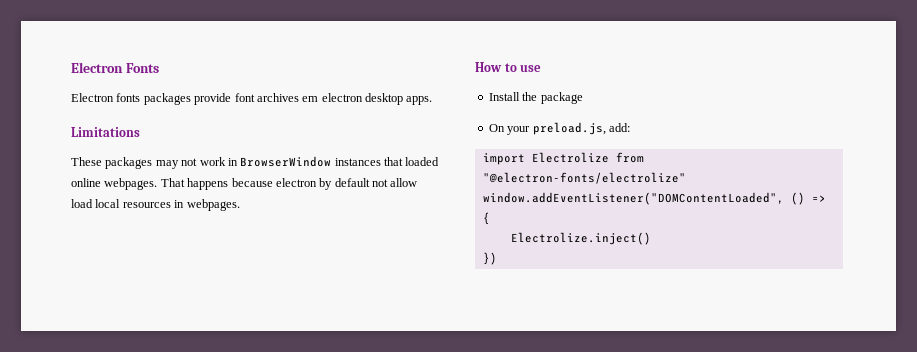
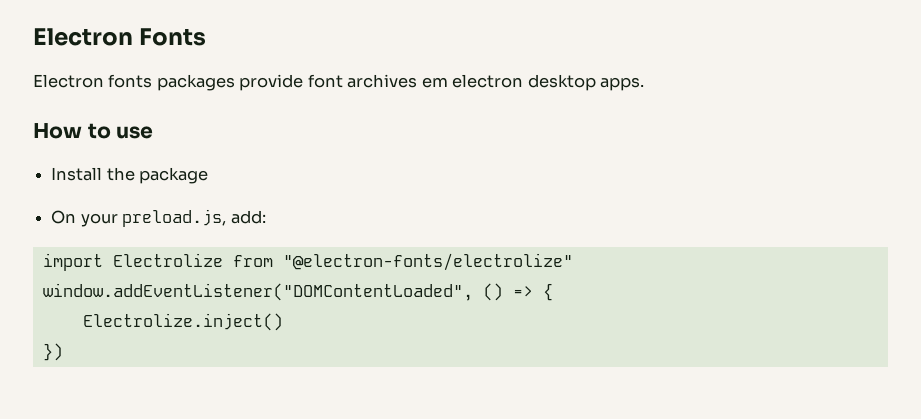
- Limitations
- These packages may not work in BrowserWindow instances that loaded online webpages. That happens because electron by default not allow load local resources in webpages.

